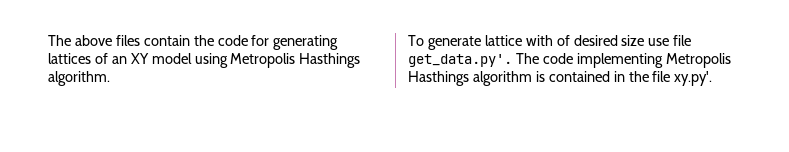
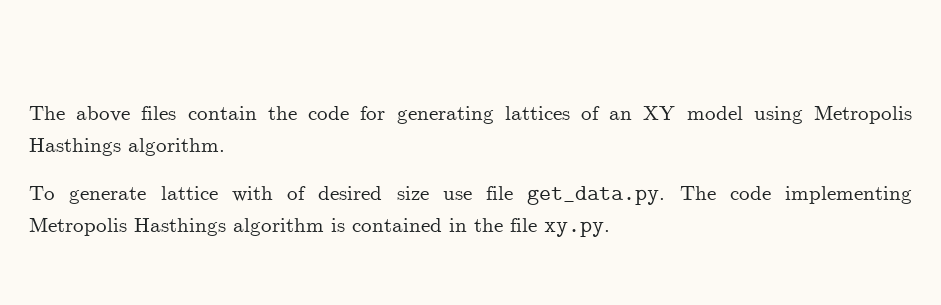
- To generate lattice with of desired size use file get_data.py'. The code implementing Metropolis Hasthings algorithm is contained in the file xy.py'.
+ To generate lattice with of desired size use file get_data.py. The code implementing Metropolis Hasthings algorithm is contained in the file xy.py.

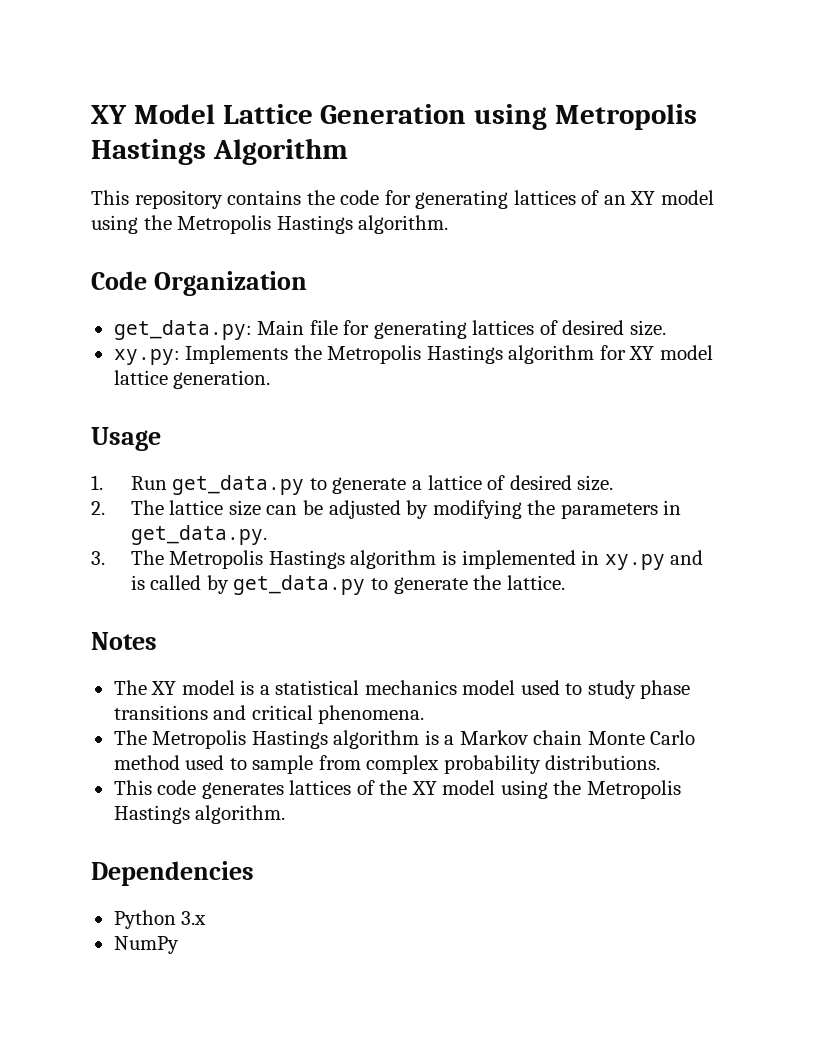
- The above files contain the code for generating lattices of an XY model using Metropolis Hasthings algorithm.
- To generate lattice with of desired size use file get_data.py. The code implementing Metropolis Hasthings algorithm is contained in the file xy.py.
+ XY Model Lattice Generation using Metropolis Hastings Algorithm
+ This repository contains the code for generating lattices of an XY model using the Metropolis Hastings algorithm.
+ Code Organization
+ get_data.py: Main file for generating lattices of desired size.
+ xy.py: Implements the Metropolis Hastings algorithm for XY model lattice generation.
+ Usage
+ 1. Run get_data.py to generate a lattice of desired size.
+ 2. The lattice size can be adjusted by modifying the parameters in get_data.py.
+ 3. The Metropolis Hastings algorithm is implemented in xy.py and is called by get_data.py to generate the lattice.
+ Notes
+ The XY model is a statistical mechanics model used to study phase transitions and critical phenomena.
+ The Metropolis Hastings algorithm is a Markov chain Monte Carlo method used to sample from complex probability distributions.
+ This code generates lattices of the XY model using the Metropolis Hastings algorithm.
+ Dependencies
+ Python 3.x
+ NumPy

